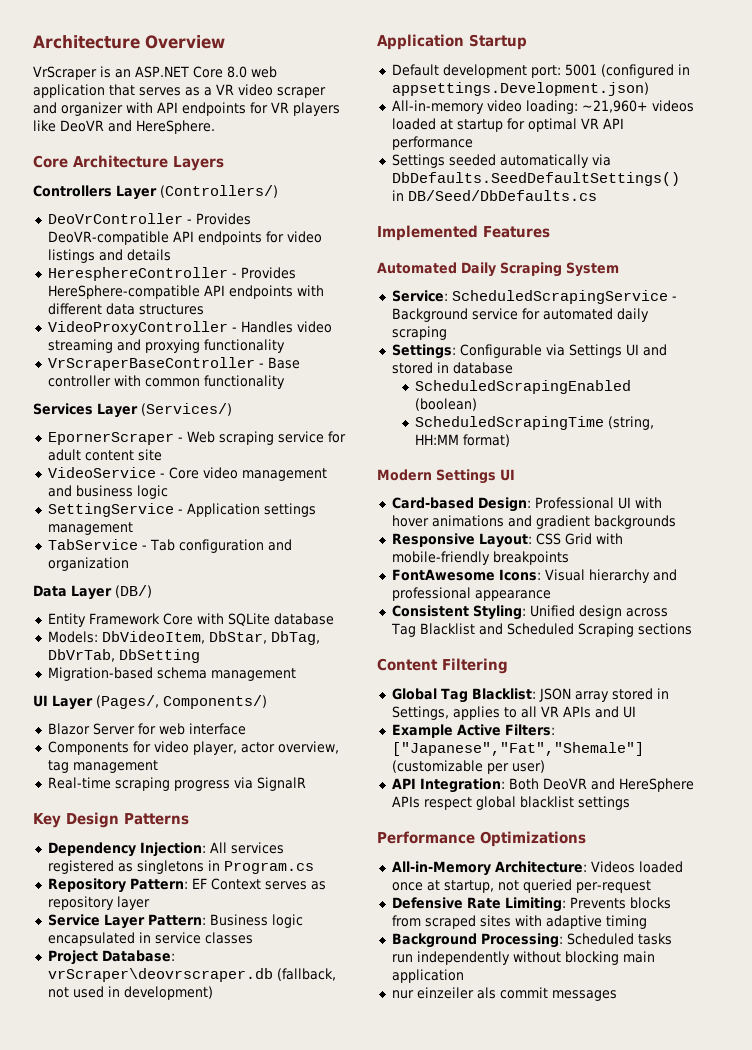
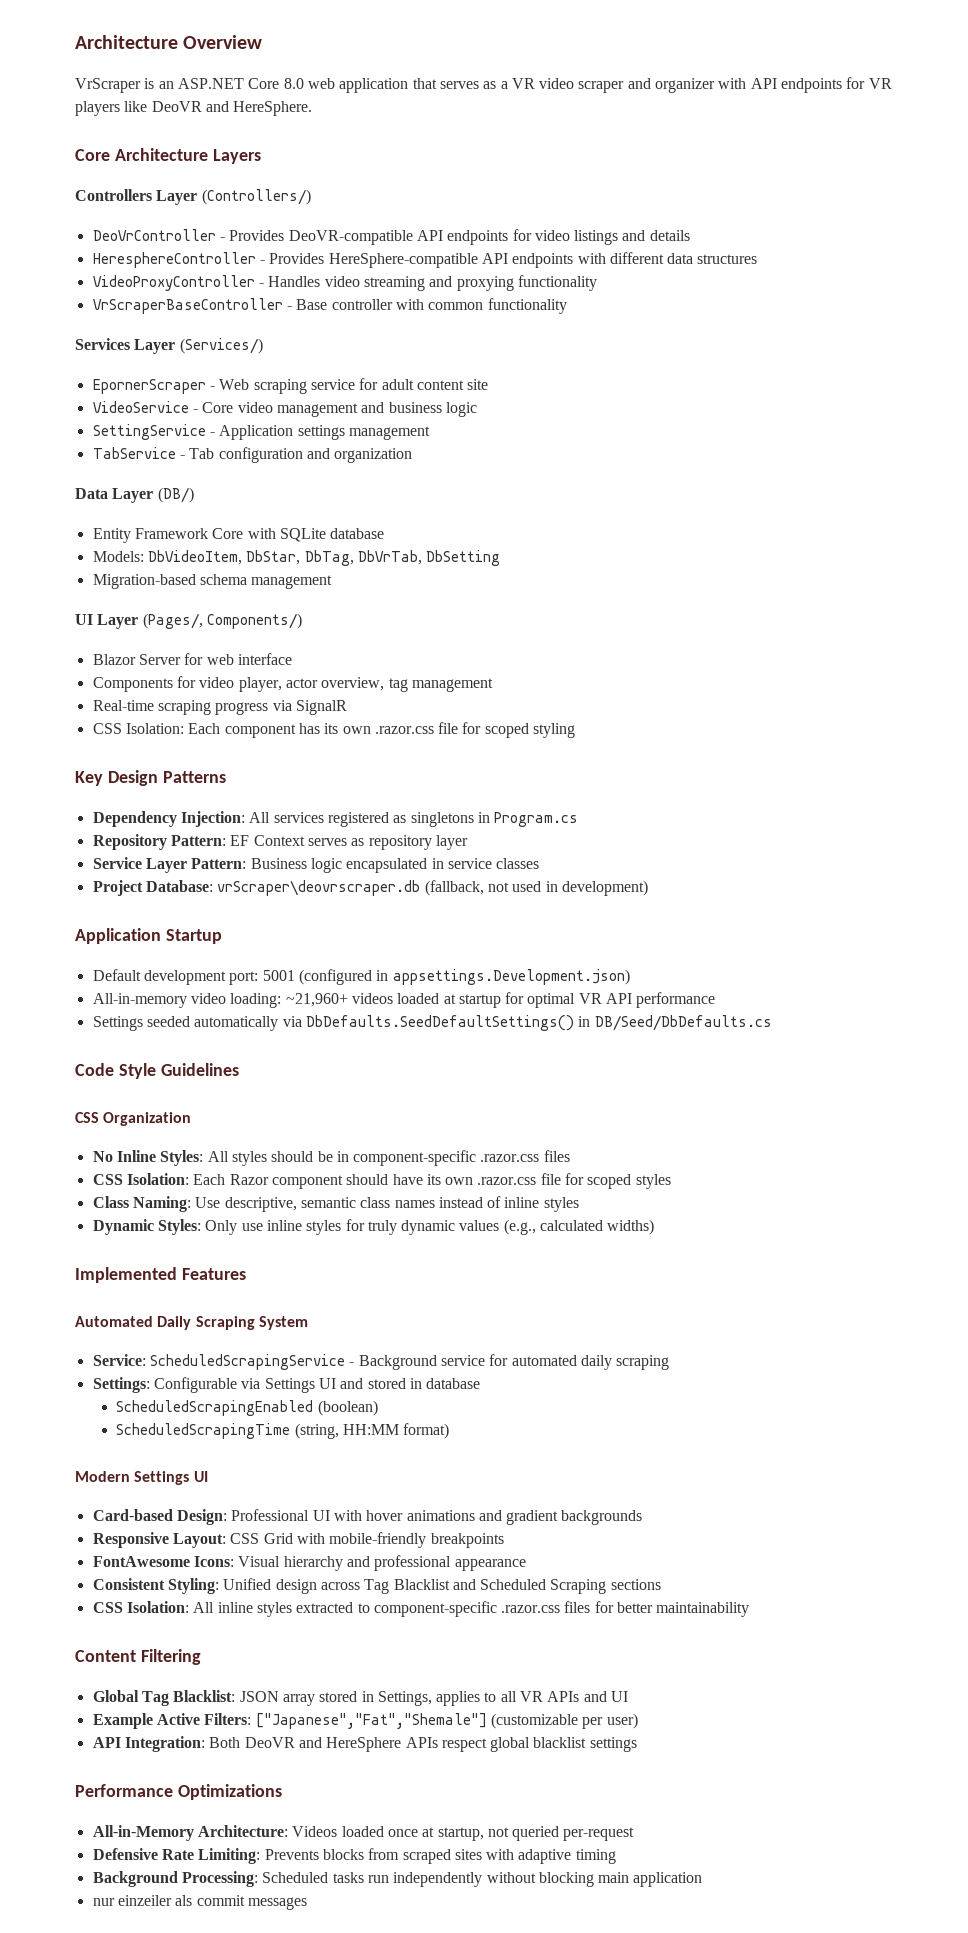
+ CSS Isolation: Each component has its own .razor.css file for scoped styling
+ Code Style Guidelines
+ CSS Organization
+ No Inline Styles: All styles should be in component-specific .razor.css files
+ CSS Isolation: Each Razor component should have its own .razor.css file for scoped styles
+ Class Naming: Use descriptive, semantic class names instead of inline styles
+ Dynamic Styles: Only use inline styles for truly dynamic values (e.g., calculated widths)
+ CSS Isolation: All inline styles extracted to component-specific .razor.css files for better maintainability

